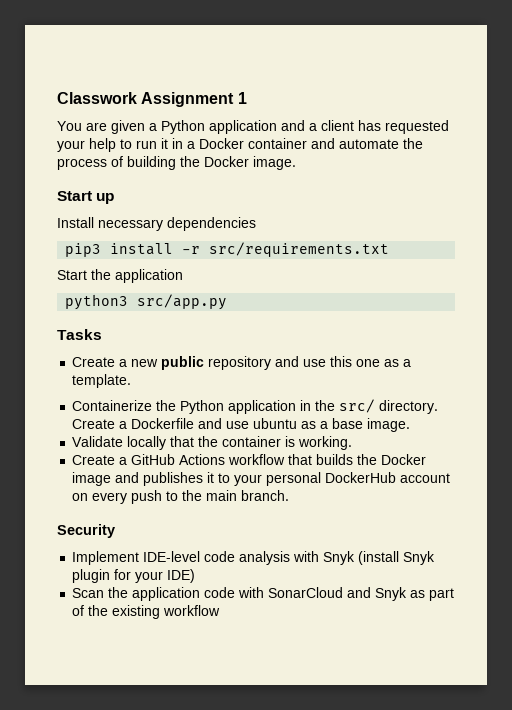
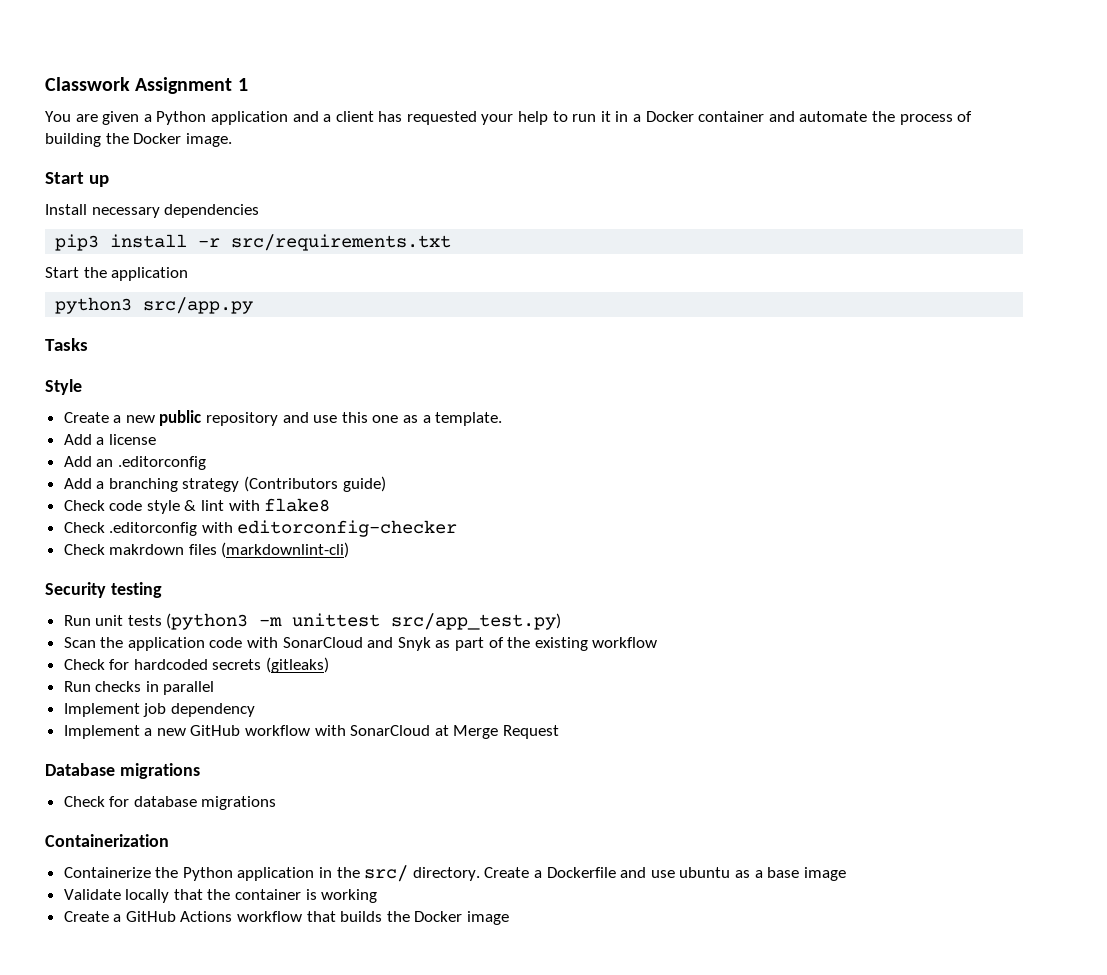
+ Style
+ Add a license
+ Add an .editorconfig
+ Add a branching strategy (Contributors guide)
+ Check code style & lint with flake8
+ Check .editorconfig with editorconfig-checker
+ Check makrdown files (markdownlint-cli)
+ Security testing
+ Run unit tests (python3 -m unittest src/app_test.py)
+ Scan the application code with SonarCloud and Snyk as part of the existing workflow
+ Check for hardcoded secrets (gitleaks)
+ Run checks in parallel
+ Implement job dependency
+ Implement a new GitHub workflow with SonarCloud at Merge Request
+ Database migrations
+ Check for database migrations
+ Containerization
- Create a Dockerfile and use ubuntu as a base image.
+ Create a Dockerfile and use ubuntu as a base image
- Validate locally that the container is working.
+ Validate locally that the container is working
- Create a GitHub Actions workflow that builds the Docker image and publishes it to your personal DockerHub account on every push to the main branch.
- Security
- Implement IDE-level code analysis with Snyk (install Snyk plugin for your IDE)
- Scan the application code with SonarCloud and Snyk as part of the existing workflow
+ Create a GitHub Actions workflow that builds the Docker image

